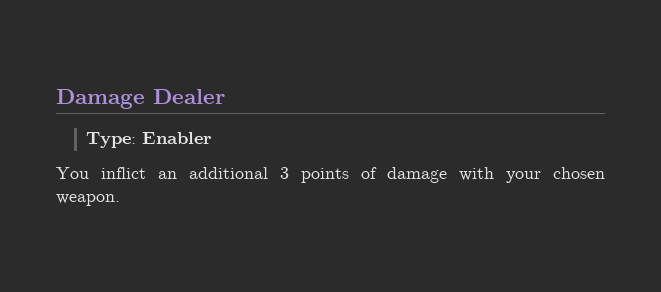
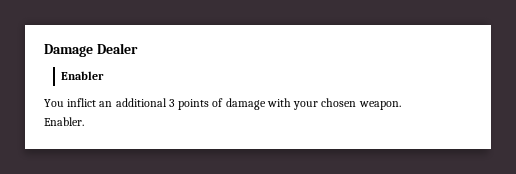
- Type: Enabler
+ Enabler
+ Enabler.

